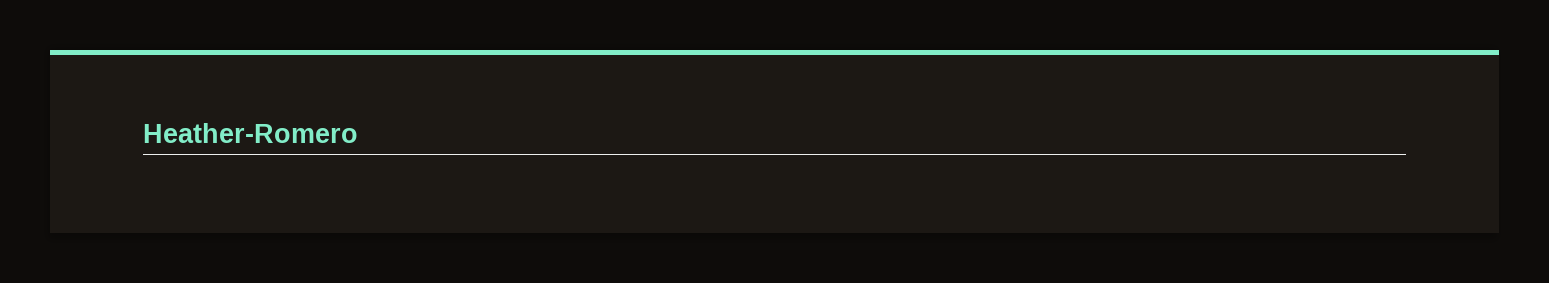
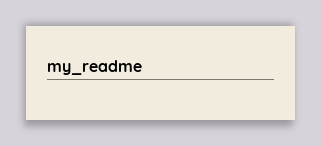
- Heather-Romero
+ my_readme

